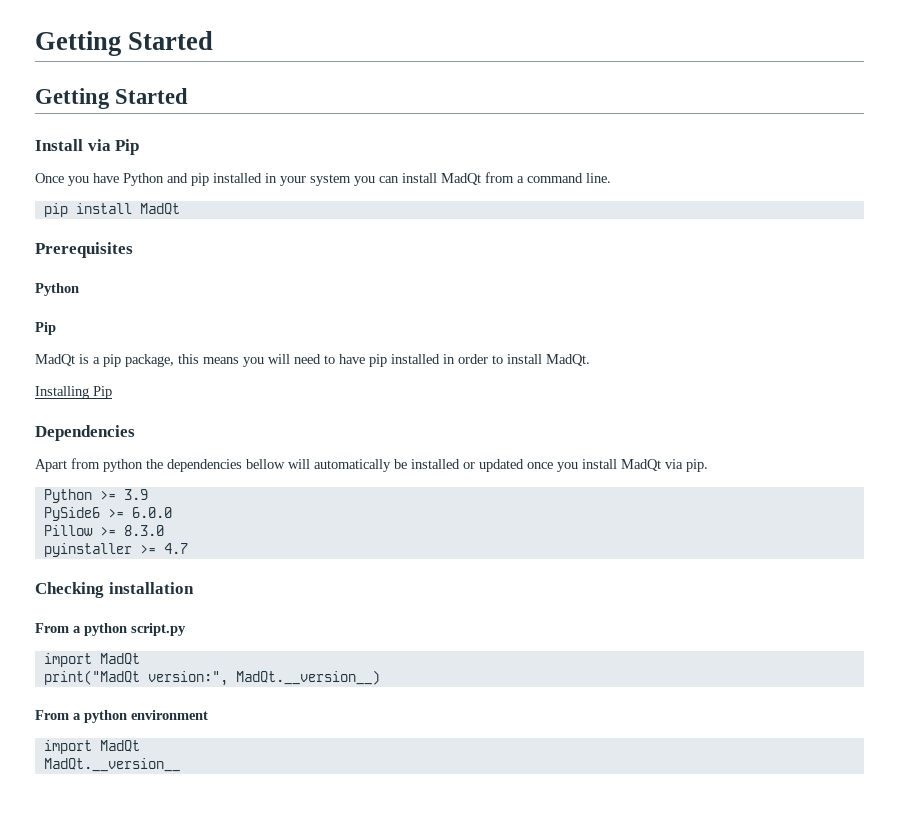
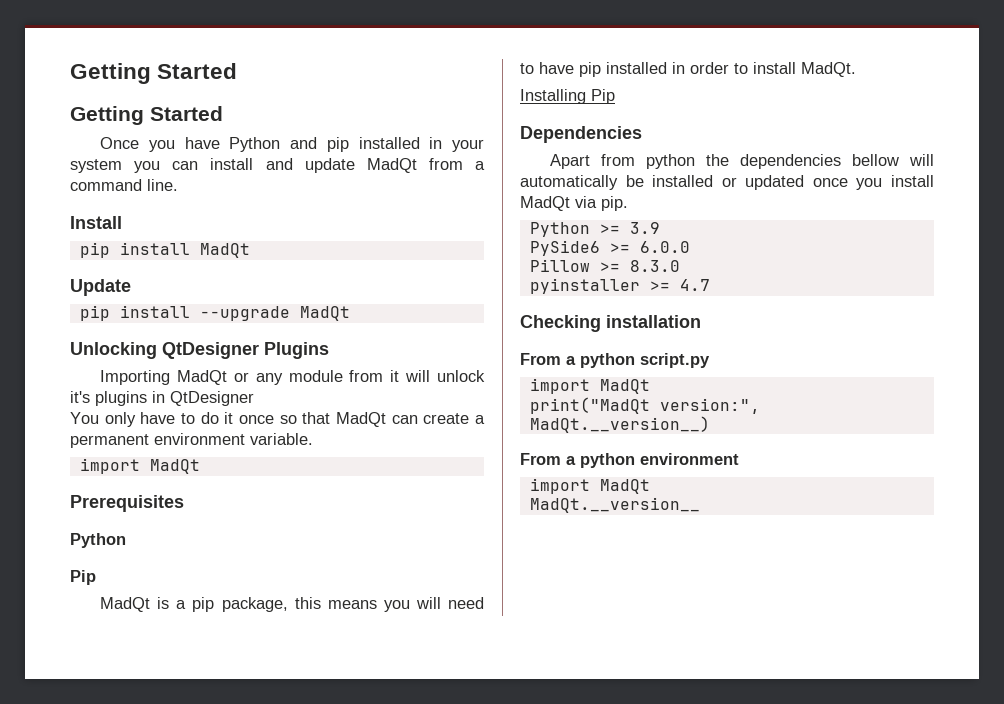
- Install via Pip
- Once you have Python and pip installed in your system you can install MadQt from a command line.
+ Once you have Python and pip installed in your system you can install and update MadQt from a command line.
+ Install
+ Update
+ pip install --upgrade MadQt
+ Unlocking QtDesigner Plugins
+ Importing MadQt or any module from it will unlock it's plugins in QtDesigner
+ You only have to do it once so that MadQt can create a permanent environment variable.
+ import MadQt

